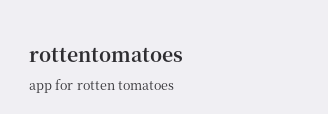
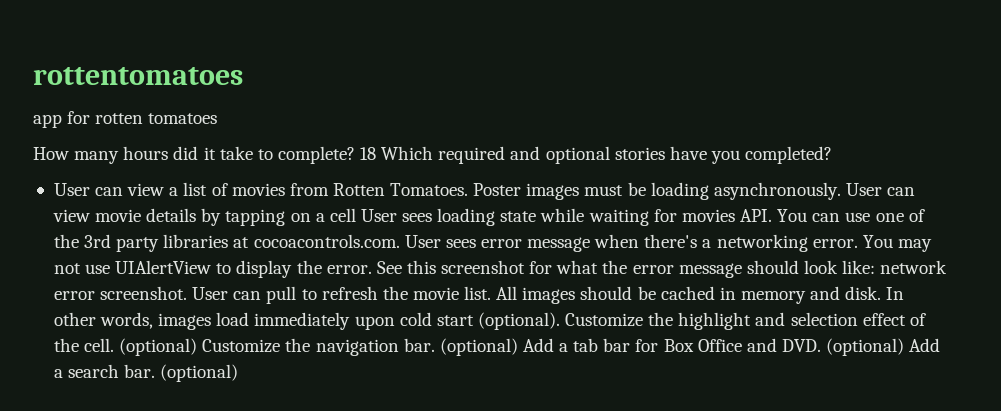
+ How many hours did it take to complete? 18 Which required and optional stories have you completed?
+ User can view a list of movies from Rotten Tomatoes. Poster images must be loading asynchronously. User can view movie details by tapping on a cell User sees loading state while waiting for movies API. You can use one of the 3rd party libraries at cocoacontrols.com. User sees error message when there's a networking error. You may not use UIAlertView to display the error. See this screenshot for what the error message should look like: network error screenshot. User can pull to refresh the movie list. All images should be cached in memory and disk. In other words, images load immediately upon cold start (optional). Customize the highlight and selection effect of the cell. (optional) Customize the navigation bar. (optional) Add a tab bar for Box Office and DVD. (optional) Add a search bar. (optional)

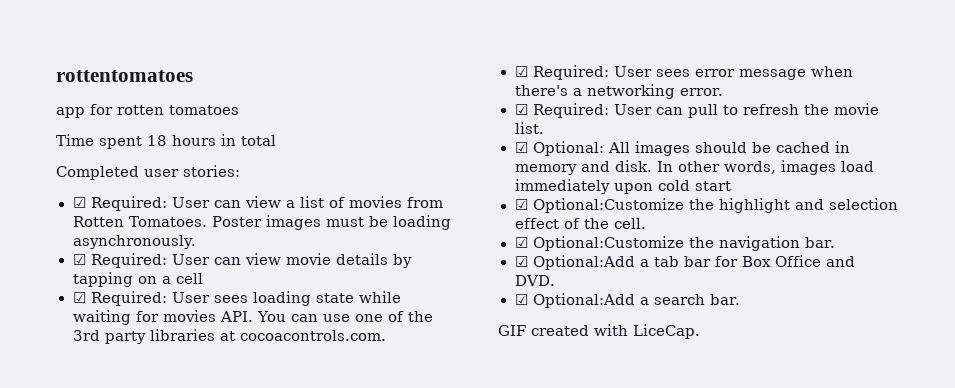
- How many hours did it take to complete? 18 Which required and optional stories have you completed?
- User can view a list of movies from Rotten Tomatoes.
+ Time spent 18 hours in total
+ Completed user stories:
+ ☑ Required: User can view a list of movies from Rotten Tomatoes.
- Poster images must be loading asynchronously. User can view movie details by tapping on a cell User sees loading state while waiting for movies API. You can use one of the 3rd party libraries at cocoacontrols.com. User sees error message when there's a networking error. You may not use UIAlertView to display the error. See this screenshot for what the error message should look like: network error screenshot.
+ Poster images must be loading asynchronously.
+ ☑ Required: User can view movie details by tapping on a cell
+ ☑ Required: User sees loading state while waiting for movies API. You can use one of the 3rd party libraries at cocoacontrols.com.
+ ☑ Required: User sees error message when there's a networking error.
+ ☑ Required:
- User can pull to refresh the movie list. All images should be cached in memory and disk.
+ User can pull to refresh the movie list.
+ ☑ Optional: All images should be cached in memory and disk.
- In other words, images load immediately upon cold start (optional). Customize the highlight and selection effect of the cell. (optional) Customize the navigation bar. (optional) Add a tab bar for Box Office and DVD. (optional) Add a search bar. (optional)
+ In other words, images load immediately upon cold start
+ ☑ Optional:Customize the highlight and selection effect of the cell.
+ ☑ Optional:Customize the navigation bar.
+ ☑ Optional:Add a tab bar for Box Office and DVD.
+ ☑ Optional:Add a search bar.
+ GIF created with LiceCap.

